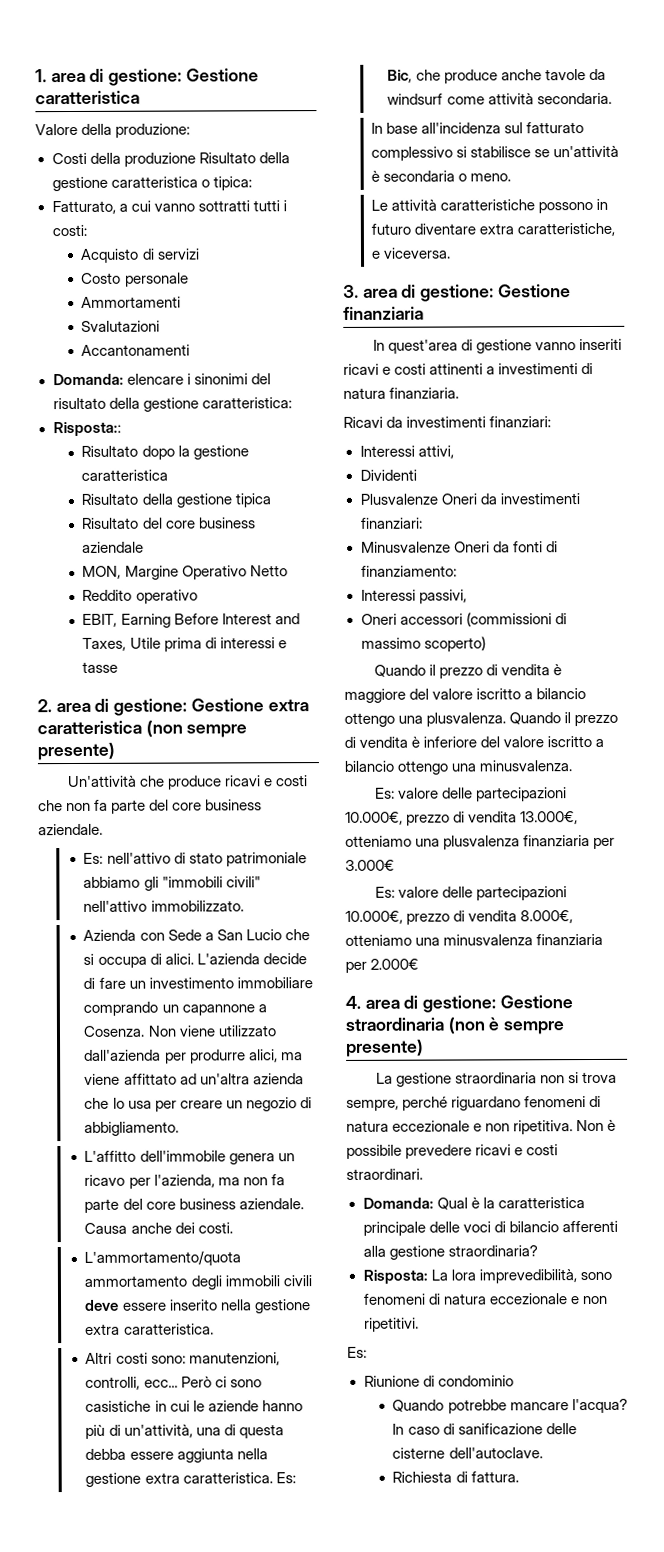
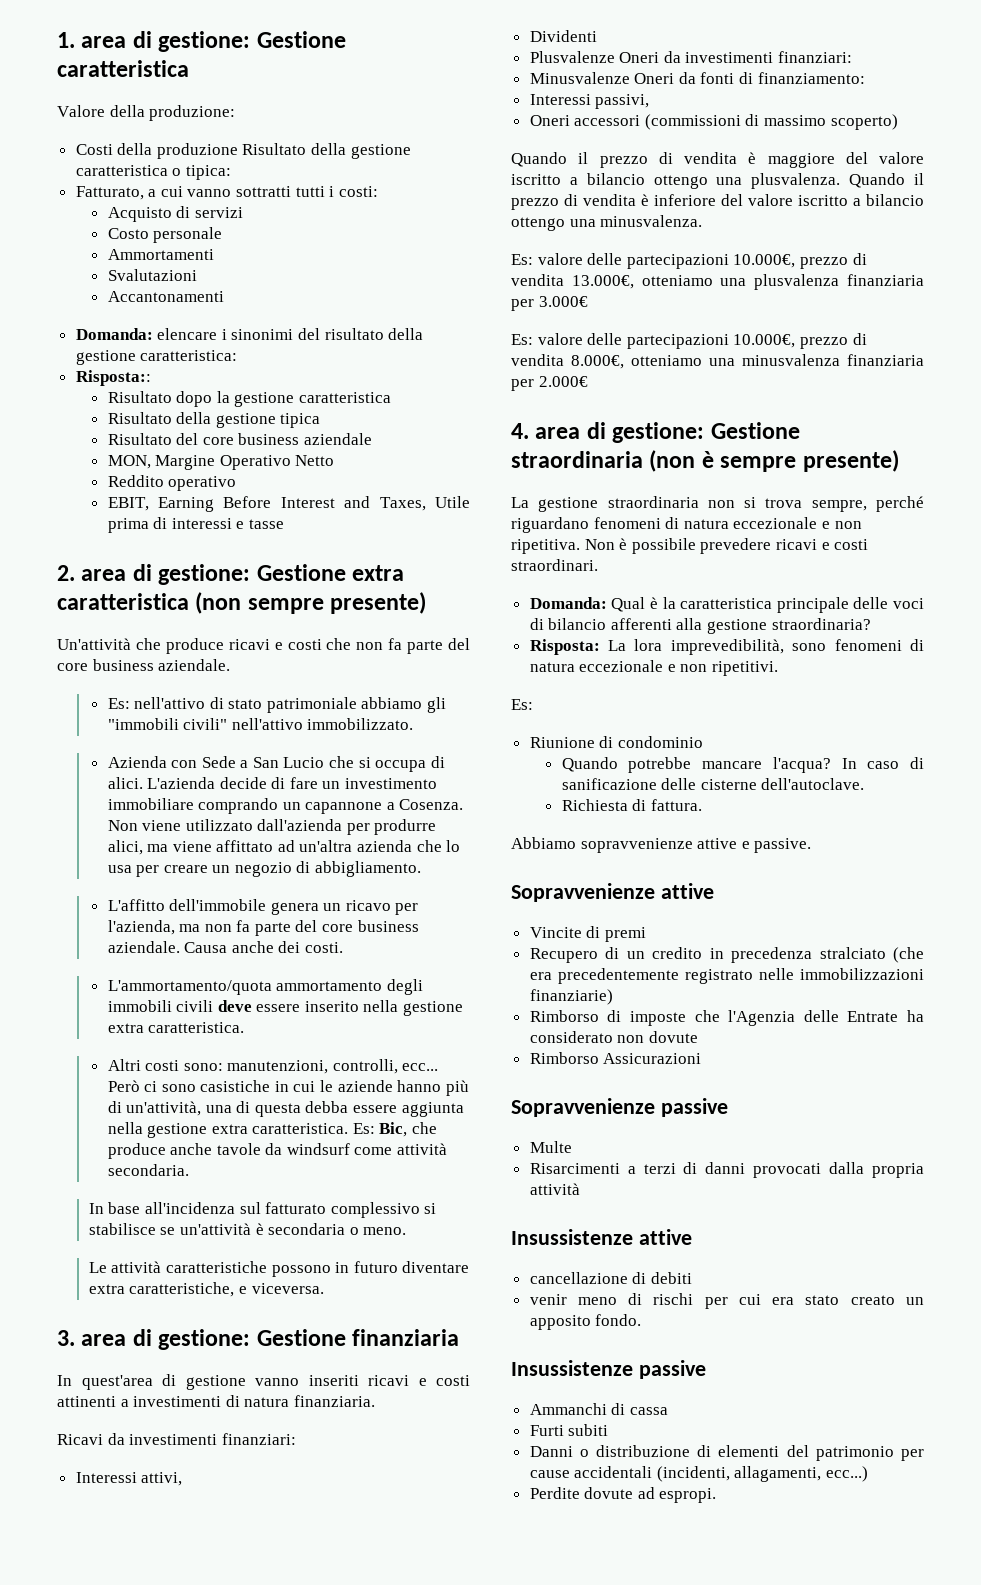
+ Abbiamo sopravvenienze attive e passive.
+ Sopravvenienze attive
+ Vincite di premi
+ Recupero di un credito in precedenza stralciato (che era precedentemente registrato nelle immobilizzazioni finanziarie)
+ Rimborso di imposte che l'Agenzia delle Entrate ha considerato non dovute
+ Rimborso Assicurazioni
+ Sopravvenienze passive
+ Multe
+ Risarcimenti a terzi di danni provocati dalla propria attività
+ Insussistenze attive
+ cancellazione di debiti
+ venir meno di rischi per cui era stato creato un apposito fondo.
+ Insussistenze passive
+ Ammanchi di cassa
+ Furti subiti
+ Danni o distribuzione di elementi del patrimonio per cause accidentali (incidenti, allagamenti, ecc...)
+ Perdite dovute ad espropi.

